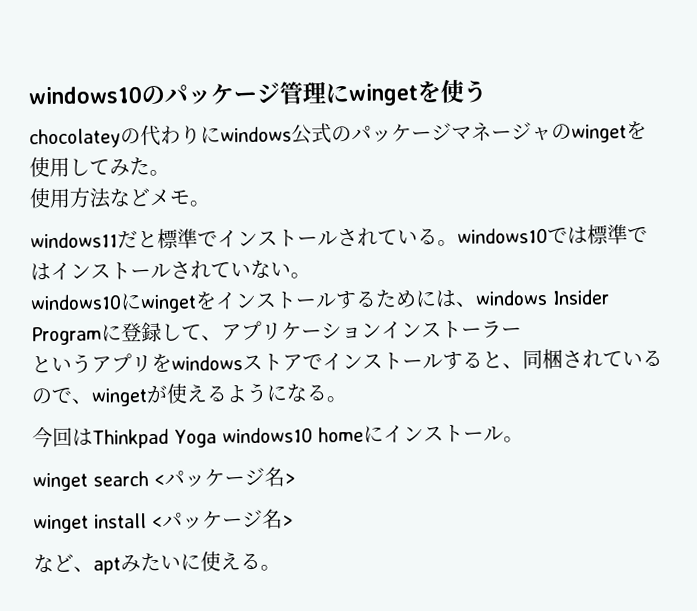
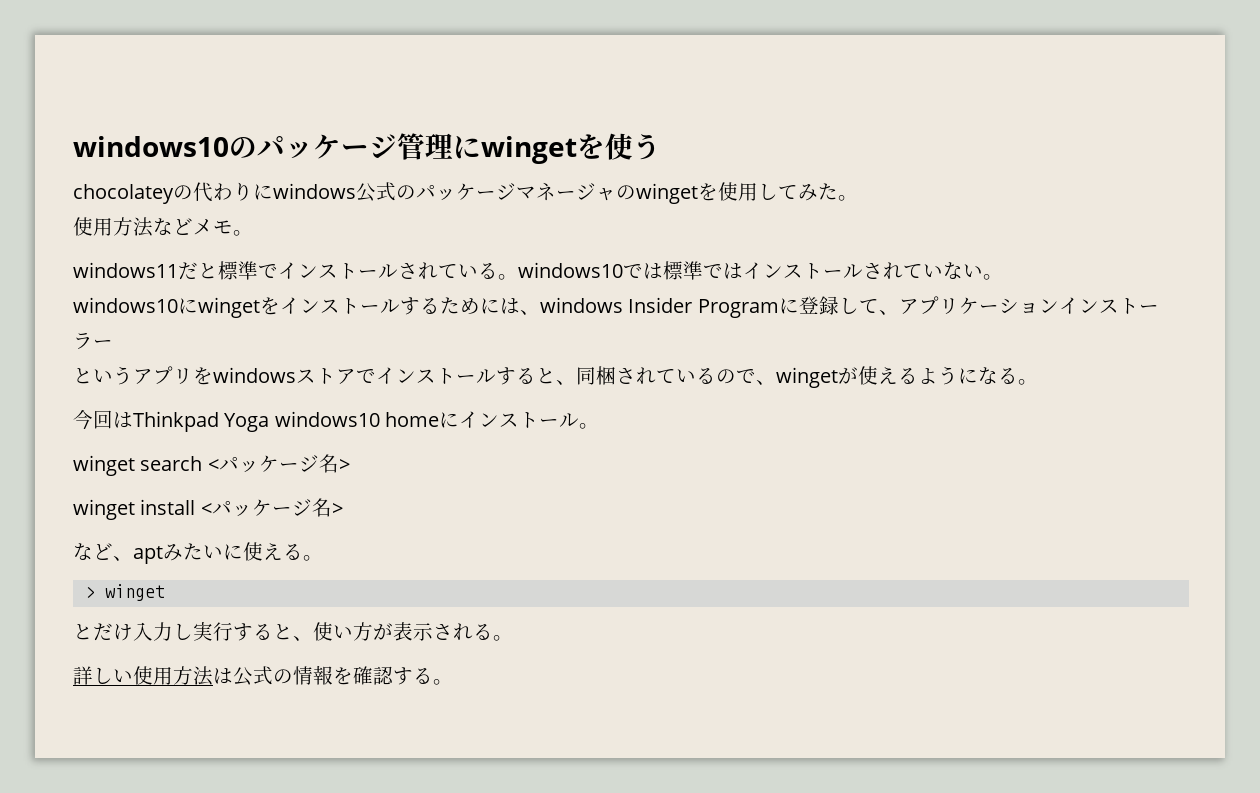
+ > winget
+ とだけ入力し実行すると、使い方が表示される。
+ 詳しい使用方法は公式の情報を確認する。

